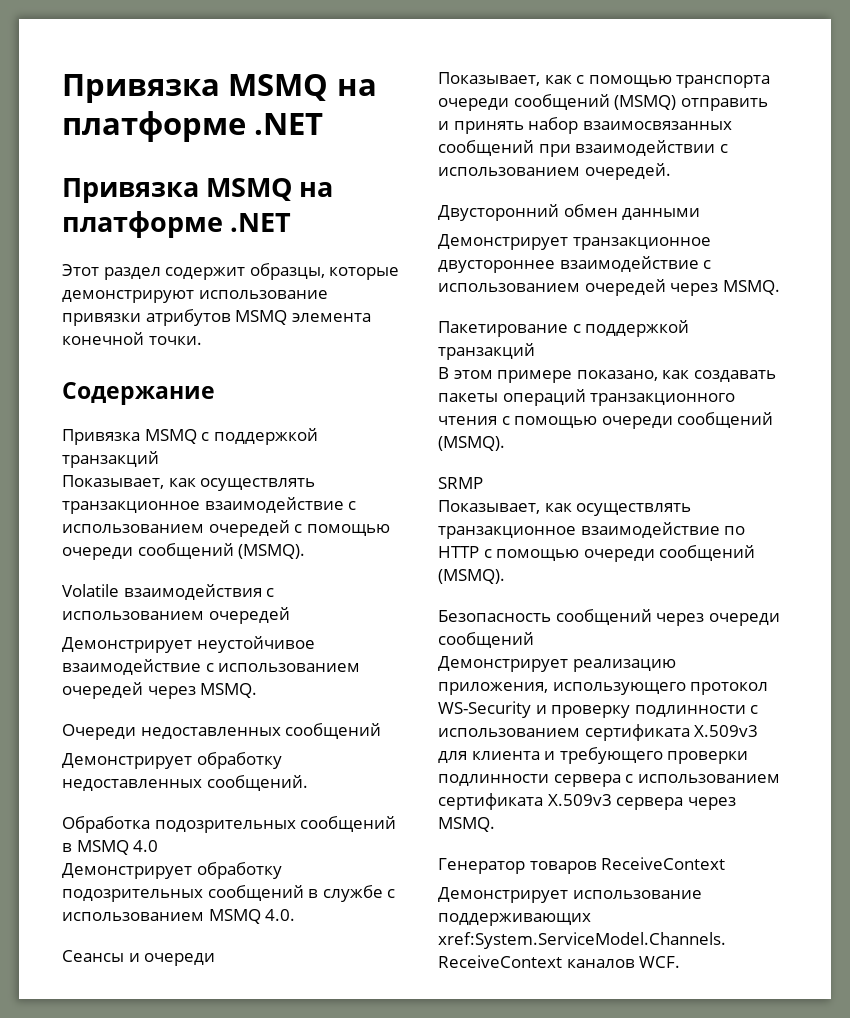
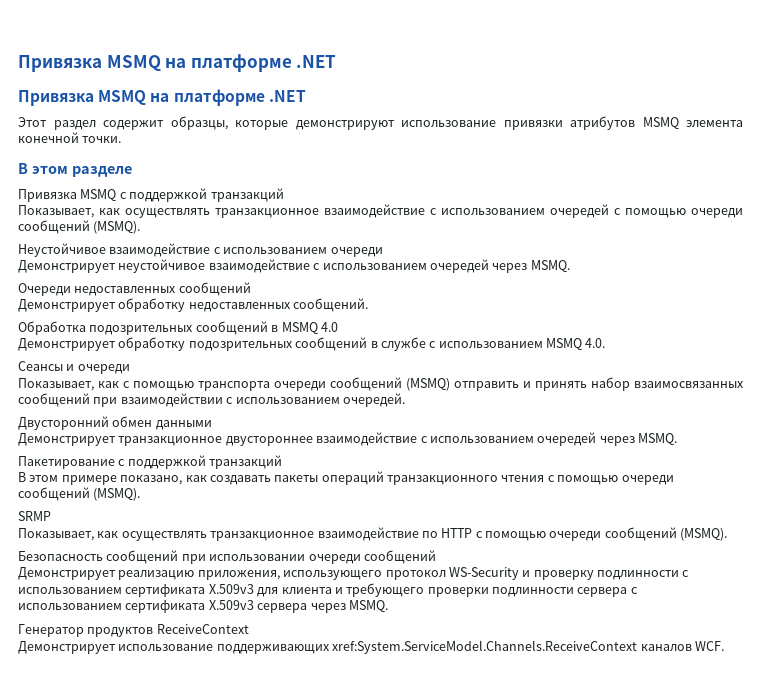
- Содержание
+ В этом разделе
- Volatile взаимодействия с использованием очередей
+ Неустойчивое взаимодействие с использованием очереди
- Безопасность сообщений через очереди сообщений
+ Безопасность сообщений при использовании очереди сообщений
- Генератор товаров ReceiveContext
+ Генератор продуктов ReceiveContext

